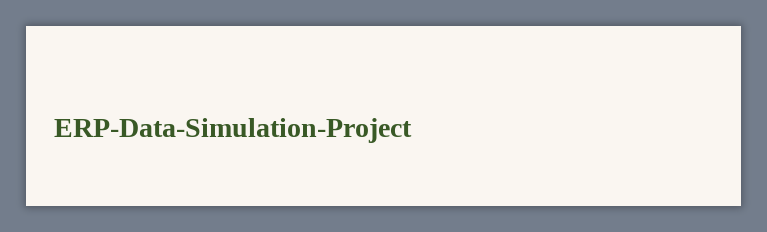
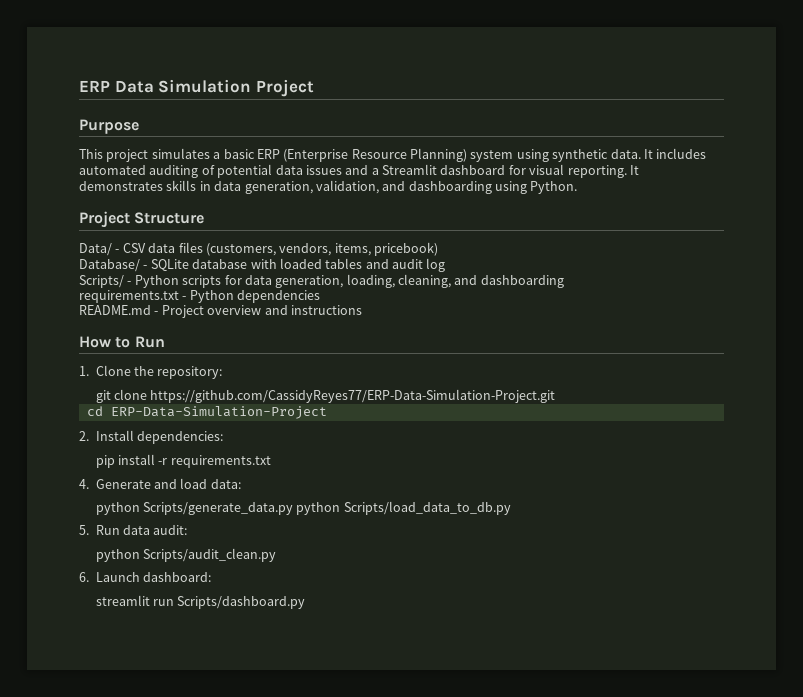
- ERP-Data-Simulation-Project
+ ERP Data Simulation Project
+ Purpose
+ This project simulates a basic ERP (Enterprise Resource Planning) system using synthetic data. It includes automated auditing of potential data issues and a Streamlit dashboard for visual reporting. It demonstrates skills in data generation, validation, and dashboarding using Python.
+ Project Structure
+ Data/ - CSV data files (customers, vendors, items, pricebook)
+ Database/ - SQLite database with loaded tables and audit log
+ Scripts/ - Python scripts for data generation, loading, cleaning, and dashboarding
+ requirements.txt - Python dependencies
+ README.md - Project overview and instructions
+ How to Run
+ 1. Clone the repository:
+ git clone https://github.com/CassidyReyes77/ERP-Data-Simulation-Project.git
+ cd ERP-Data-Simulation-Project
+ 2. Install dependencies:
+ pip install -r requirements.txt
+ 4. Generate and load data:
+ python Scripts/generate_data.py python Scripts/load_data_to_db.py
+ 5. Run data audit:
+ python Scripts/audit_clean.py
+ 6. Launch dashboard:
+ streamlit run Scripts/dashboard.py

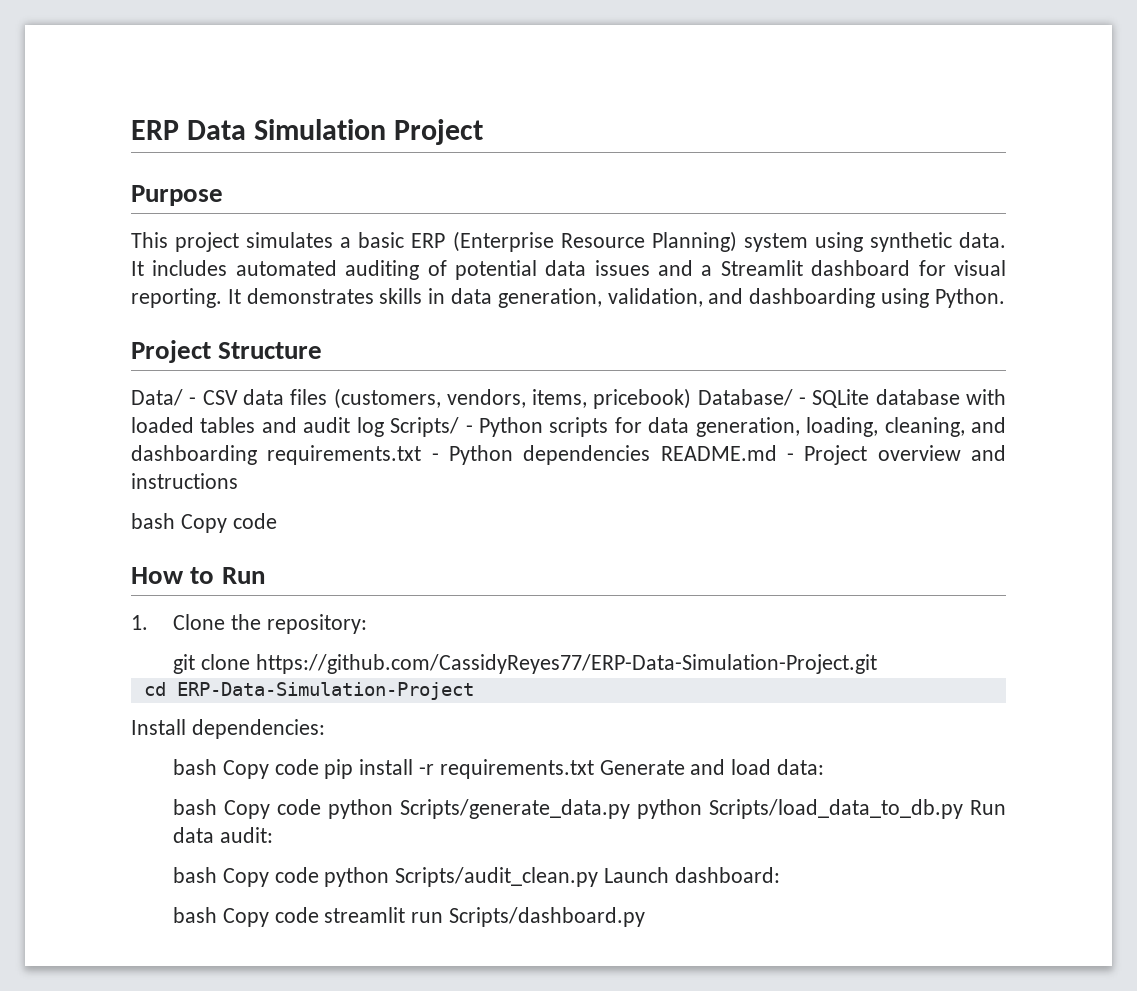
- Data/ - CSV data files (customers, vendors, items, pricebook)
- Database/ - SQLite database with loaded tables and audit log
- Scripts/ - Python scripts for data generation, loading, cleaning, and dashboarding
- requirements.txt - Python dependencies
- README.md - Project overview and instructions
+ Data/ - CSV data files (customers, vendors, items, pricebook) Database/ - SQLite database with loaded tables and audit log Scripts/ - Python scripts for data generation, loading, cleaning, and dashboarding requirements.txt - Python dependencies README.md - Project overview and instructions
+ bash Copy code
- 2. Install dependencies:
+ Install dependencies:
- pip install -r requirements.txt
- 4. Generate and load data:
+ bash Copy code pip install -r requirements.txt Generate and load data:
- python Scripts/generate_data.py python Scripts/load_data_to_db.py
- 5. Run data audit:
+ bash Copy code python Scripts/generate_data.py python Scripts/load_data_to_db.py Run data audit:
- python Scripts/audit_clean.py
- 6. Launch dashboard:
+ bash Copy code python Scripts/audit_clean.py Launch dashboard:
- streamlit run Scripts/dashboard.py
+ bash Copy code streamlit run Scripts/dashboard.py

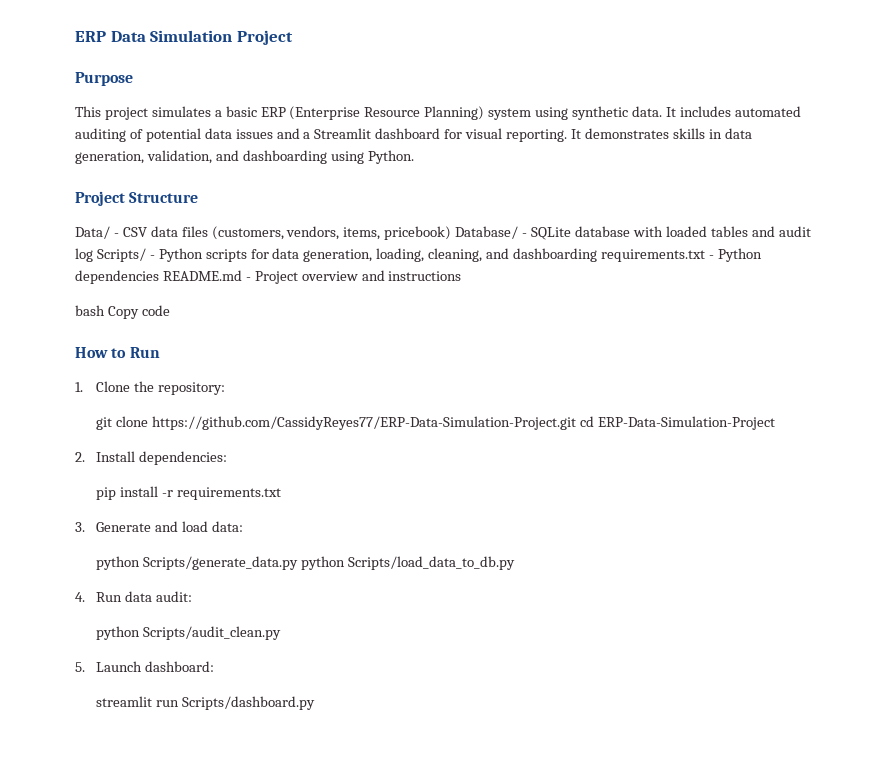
- git clone https://github.com/CassidyReyes77/ERP-Data-Simulation-Project.git
- cd ERP-Data-Simulation-Project
+ git clone https://github.com/CassidyReyes77/ERP-Data-Simulation-Project.git cd ERP-Data-Simulation-Project
- Install dependencies:
+ 2. Install dependencies:
- bash Copy code pip install -r requirements.txt Generate and load data:
+ pip install -r requirements.txt
+ 3. Generate and load data:
- bash Copy code python Scripts/generate_data.py python Scripts/load_data_to_db.py Run data audit:
+ python Scripts/generate_data.py python Scripts/load_data_to_db.py
+ 4. Run data audit:
- bash Copy code python Scripts/audit_clean.py Launch dashboard:
+ python Scripts/audit_clean.py
+ 5. Launch dashboard:
- bash Copy code streamlit run Scripts/dashboard.py
+ streamlit run Scripts/dashboard.py

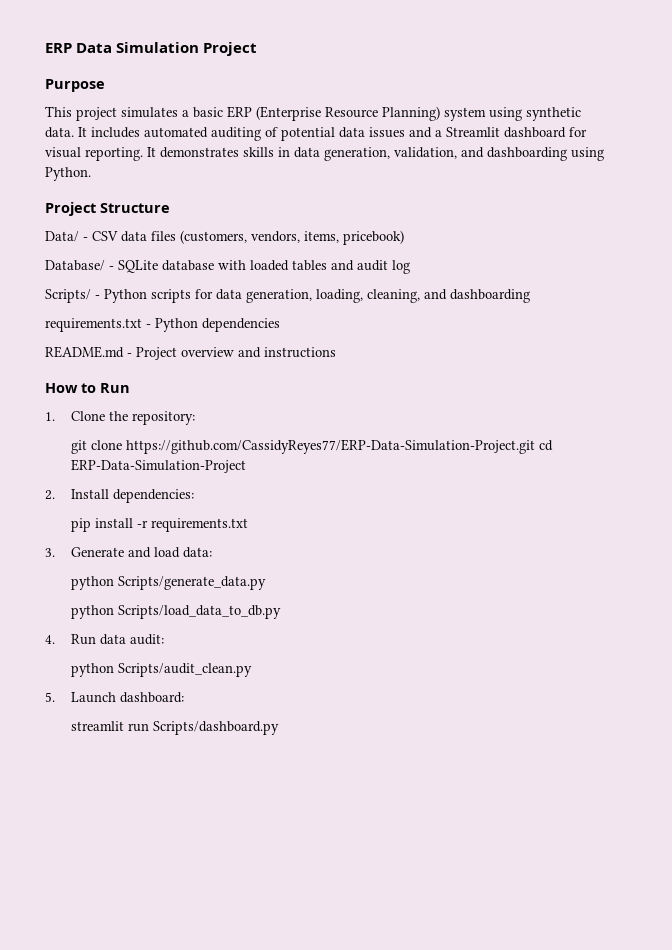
- Data/ - CSV data files (customers, vendors, items, pricebook) Database/ - SQLite database with loaded tables and audit log Scripts/ - Python scripts for data generation, loading, cleaning, and dashboarding requirements.txt - Python dependencies README.md - Project overview and instructions
+ Data/ - CSV data files (customers, vendors, items, pricebook)
+ Database/ - SQLite database with loaded tables and audit log
+ Scripts/ - Python scripts for data generation, loading, cleaning, and dashboarding
+ requirements.txt - Python dependencies
+ README.md - Project overview and instructions
- bash Copy code
- python Scripts/generate_data.py python Scripts/load_data_to_db.py
+ python Scripts/generate_data.py
+ python Scripts/load_data_to_db.py

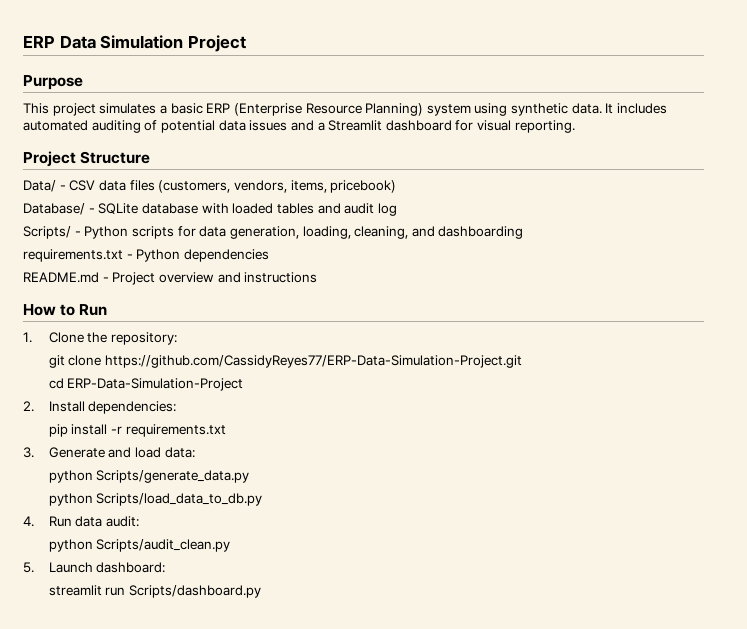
- It demonstrates skills in data generation, validation, and dashboarding using Python.
- git clone https://github.com/CassidyReyes77/ERP-Data-Simulation-Project.git cd ERP-Data-Simulation-Project
+ git clone https://github.com/CassidyReyes77/ERP-Data-Simulation-Project.git
+ cd ERP-Data-Simulation-Project

